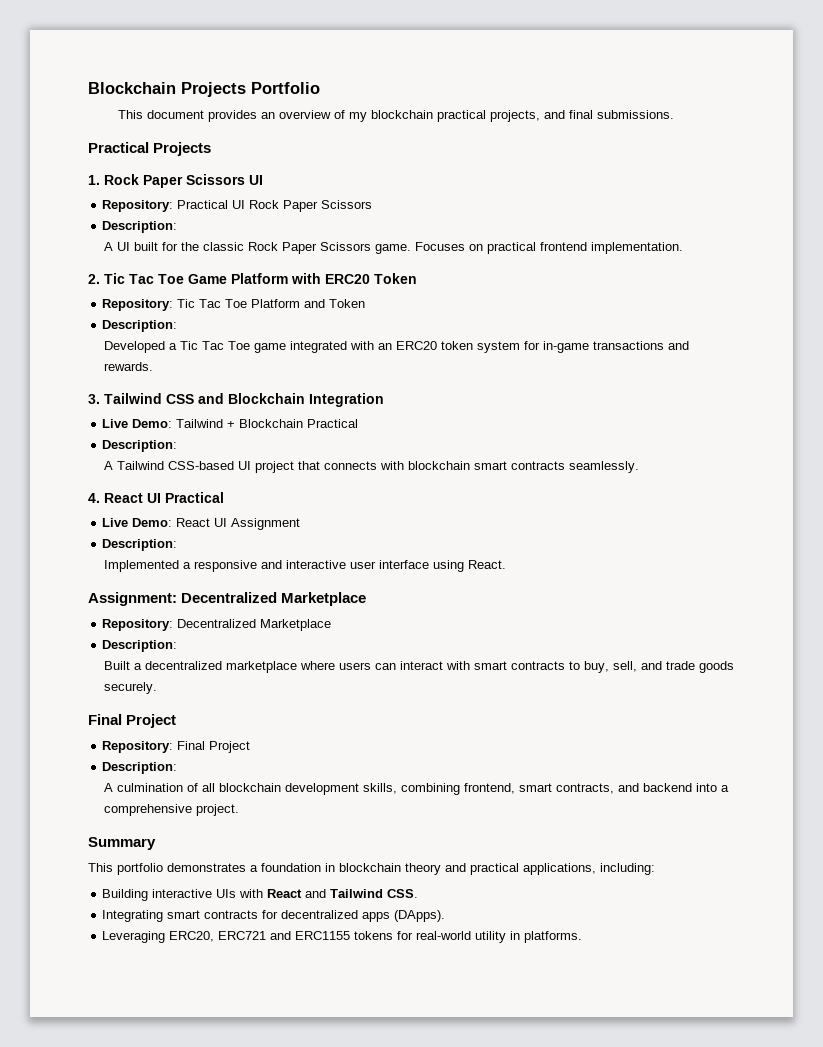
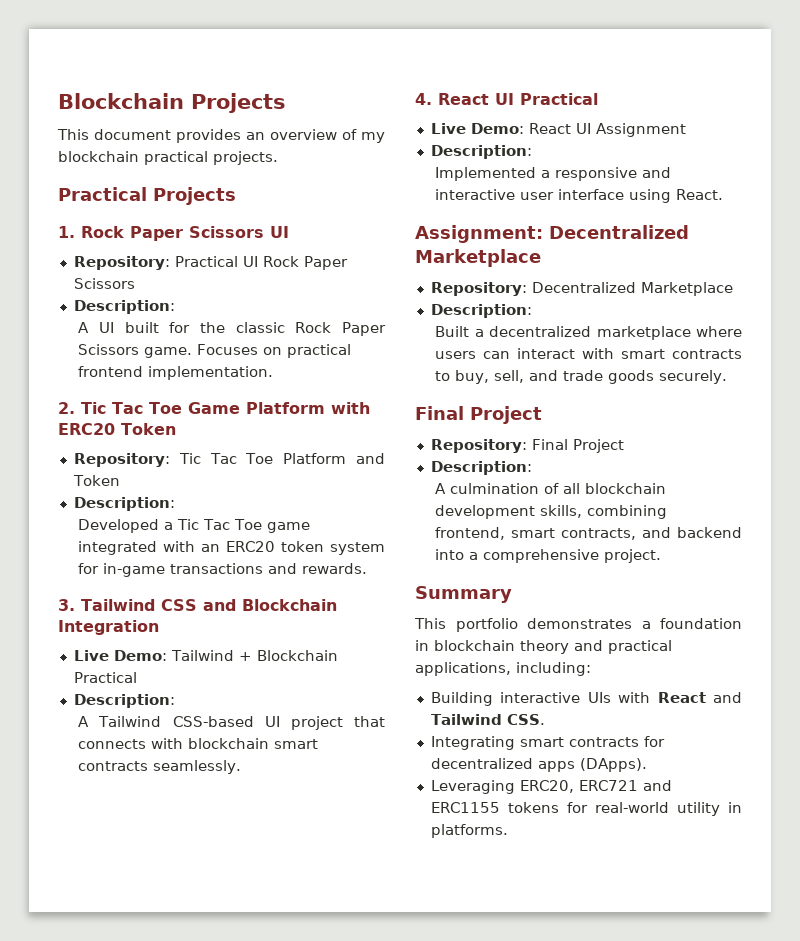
- Blockchain Projects Portfolio
+ Blockchain Projects
- This document provides an overview of my blockchain practical projects, and final submissions.
+ This document provides an overview of my blockchain practical projects.

